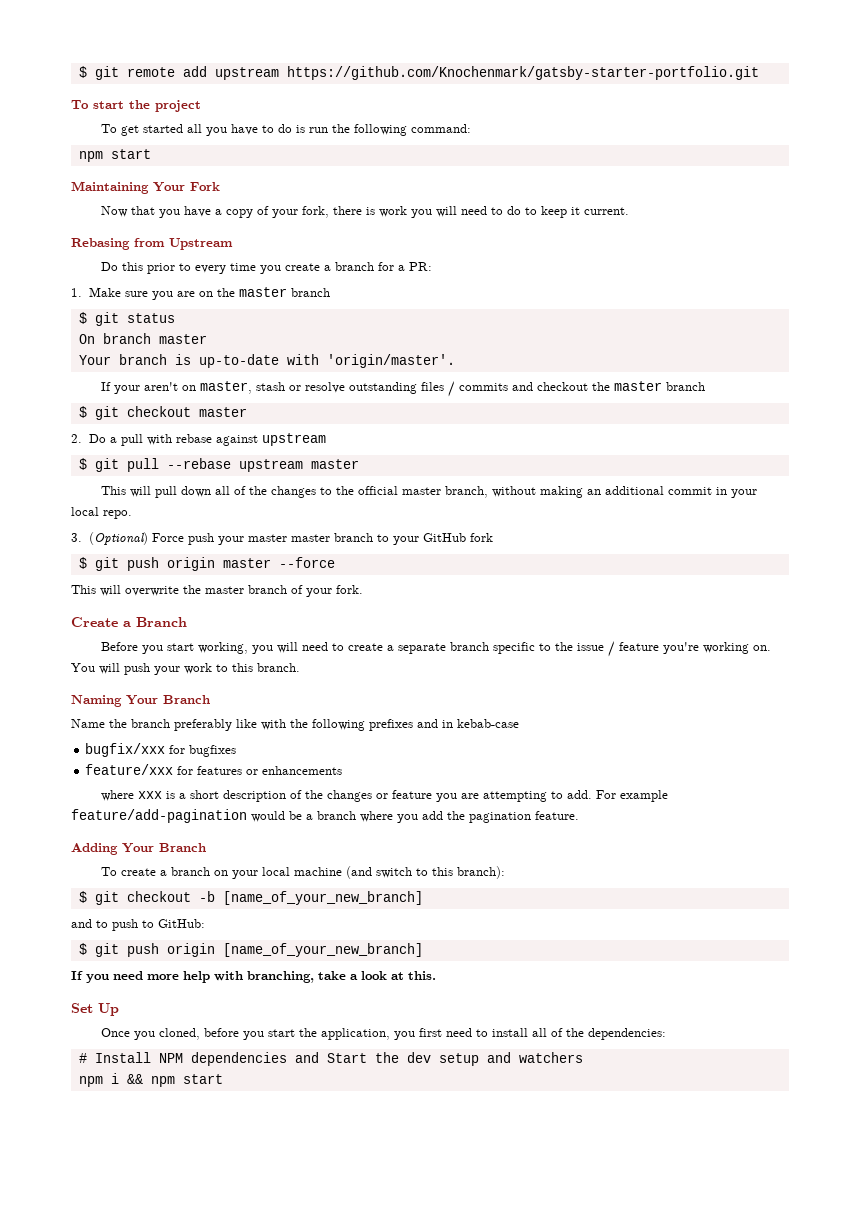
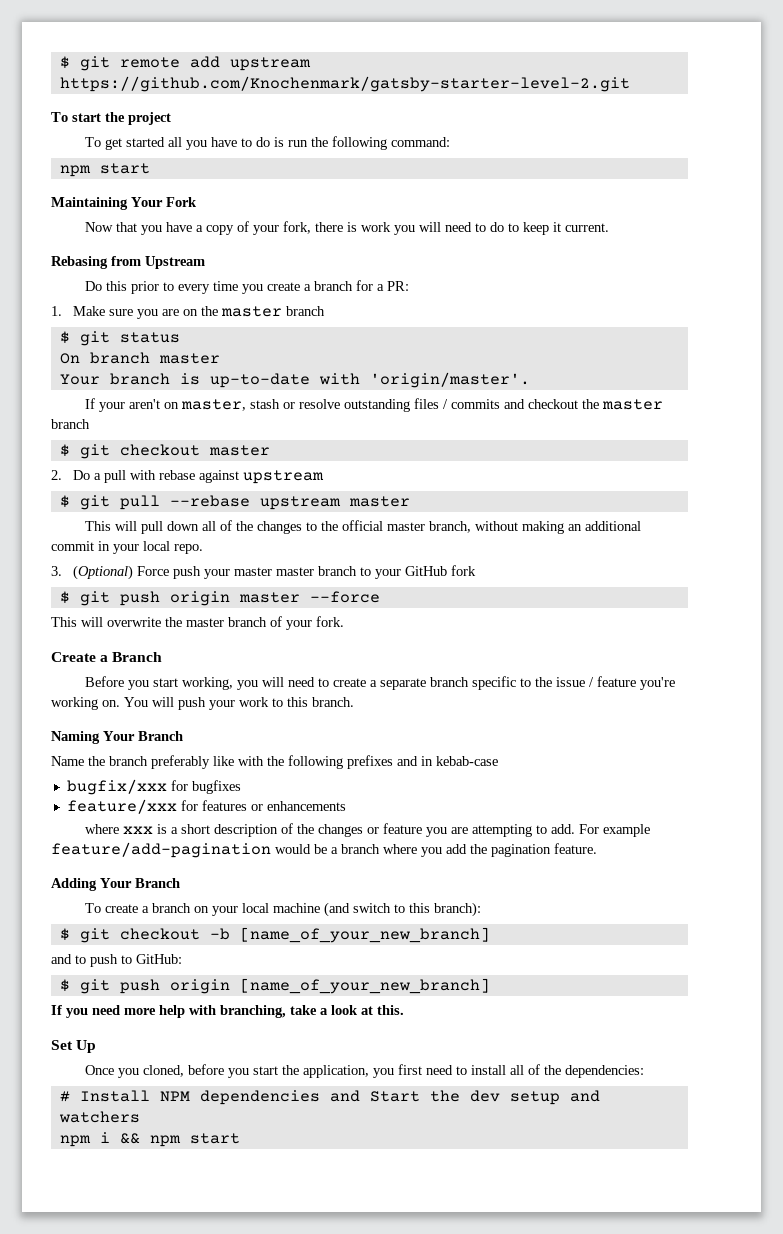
- $ git remote add upstream https://github.com/Knochenmark/gatsby-starter-portfolio.git
+ $ git remote add upstream https://github.com/Knochenmark/gatsby-starter-level-2.git

